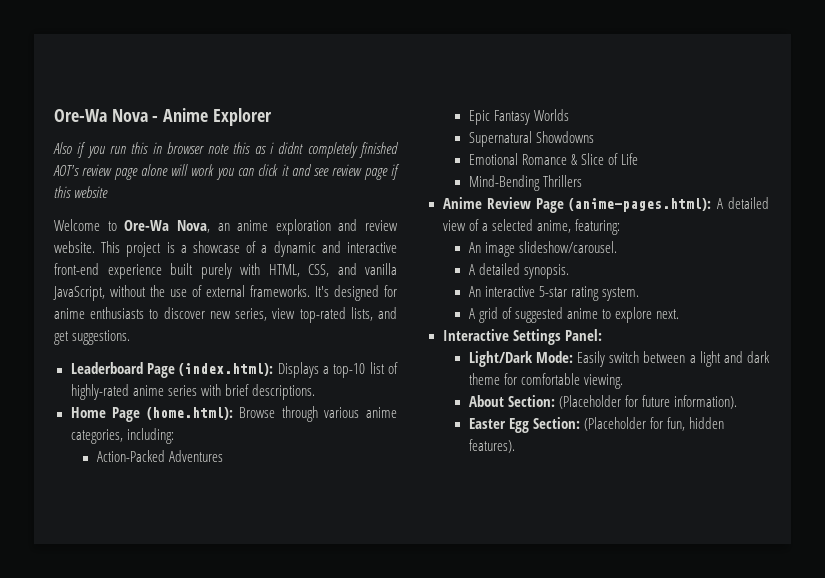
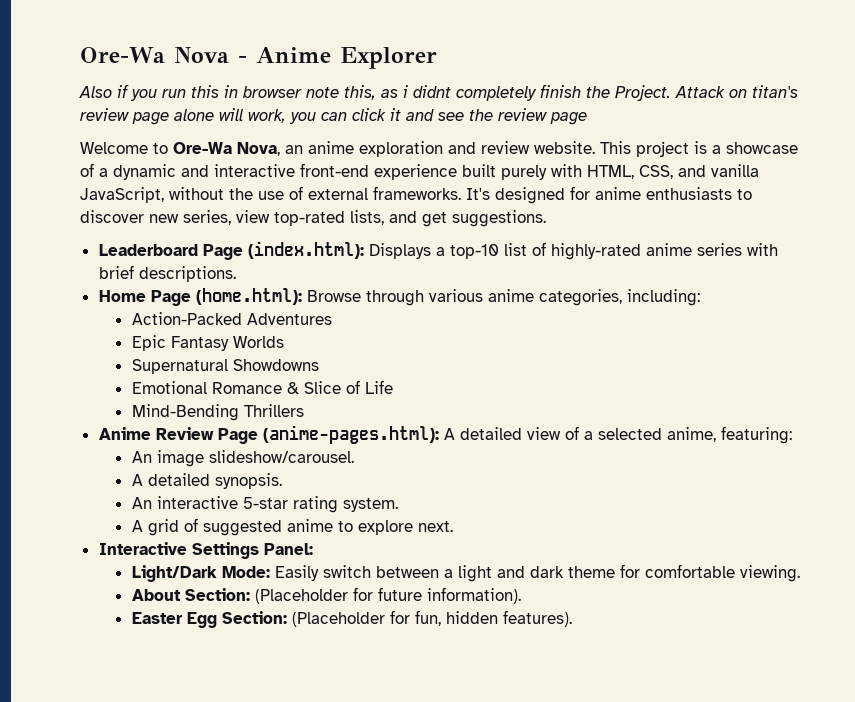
- Also if you run this in browser note this as i didnt completely finished AOT's review page alone will work you can click it and see review page if this website
+ Also if you run this in browser note this, as i didnt completely finish the Project. Attack on titan's review page alone will work, you can click it and see the review page

